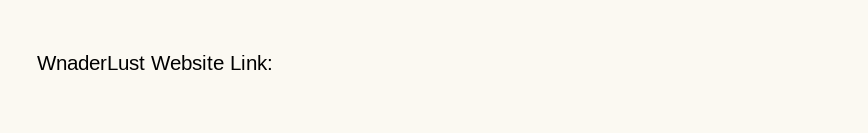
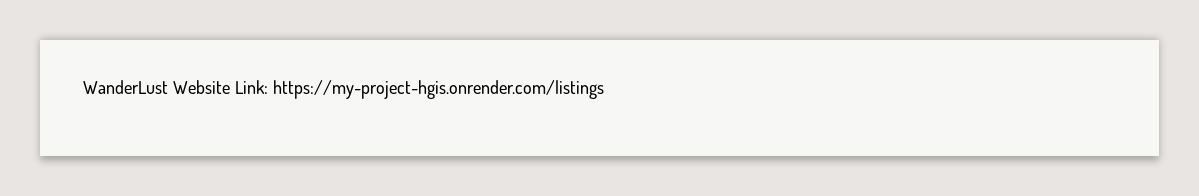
- WnaderLust Website Link:
+ WanderLust Website Link: https://my-project-hgis.onrender.com/listings

